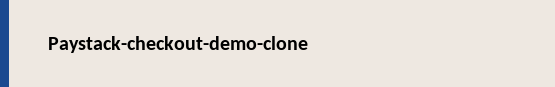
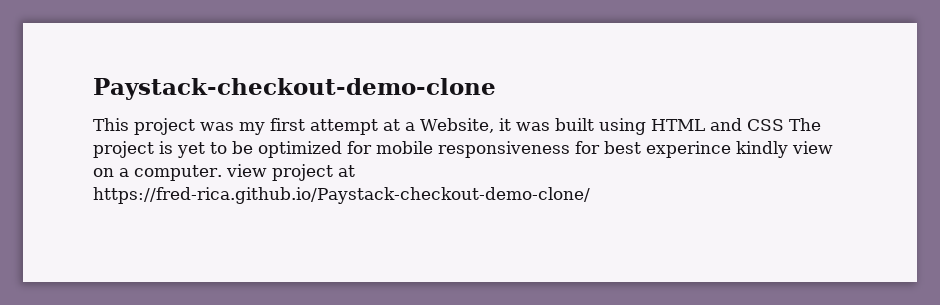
+ This project was my first attempt at a Website, it was built using HTML and CSS The project is yet to be optimized for mobile responsiveness for best experince kindly view on a computer. view project at https://fred-rica.github.io/Paystack-checkout-demo-clone/

